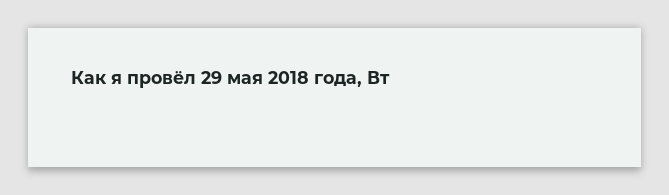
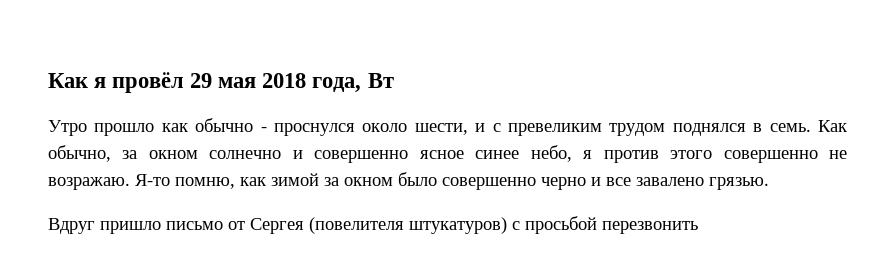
+ Утро прошло как обычно - проснулся около шести, и с превеликим трудом поднялся в семь. Как обычно, за окном солнечно и совершенно ясное синее небо, я против этого совершенно не возражаю. Я-то помню, как зимой за окном было совершенно черно и все завалено грязью.
+ Вдруг пришло письмо от Сергея (повелителя штукатуров) с просьбой перезвонить

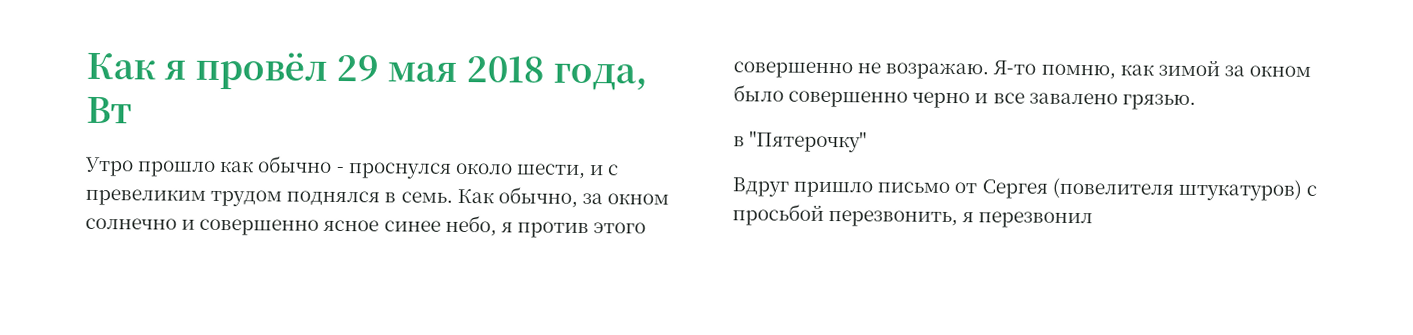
+ в "Пятерочку"
- Вдруг пришло письмо от Сергея (повелителя штукатуров) с просьбой перезвонить
+ Вдруг пришло письмо от Сергея (повелителя штукатуров) с просьбой перезвонить, я перезвонил

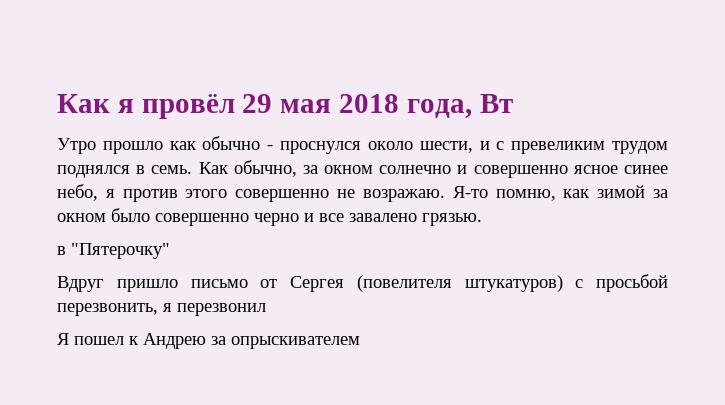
+ Я пошел к Андрею за опрыскивателем

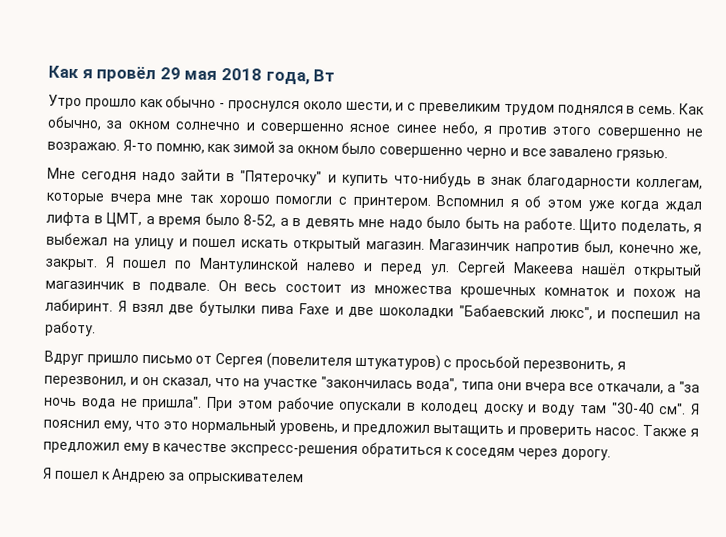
- в "Пятерочку"
+ Мне сегодня надо зайти в "Пятерочку" и купить что-нибудь в знак благодарности коллегам, которые вчера мне так хорошо помогли с принтером. Вспомнил я об этом уже когда ждал лифта в ЦМТ, а время было 8-52, а в девять мне надо было быть на работе. Щито поделать, я выбежал на улицу и пошел искать открытый магазин. Магазинчик напротив был, конечно же, закрыт. Я пошел по Мантулинской налево и перед ул. Сергей Макеева нашёл открытый магазинчик в подвале. Он весь состоит из множества крошечных комнаток и похож на лабиринт. Я взял две бутылки пива Faxe и две шоколадки "Бабаевский люкс", и поспешил на работу.
- Вдруг пришло письмо от Сергея (повелителя штукатуров) с просьбой перезвонить, я перезвонил
+ Вдруг пришло письмо от Сергея (повелителя штукатуров) с просьбой перезвонить, я перезвонил, и он сказал, что на участке "закончилась вода", типа они вчера все откачали, а "за ночь вода не пришла". При этом рабочие опускали в колодец доску и воду там "30-40 см". Я пояснил ему, что это нормальный уровень, и предложил вытащить и проверить насос. Также я предложил ему в качестве экспресс-решения обратиться к соседям через дорогу.

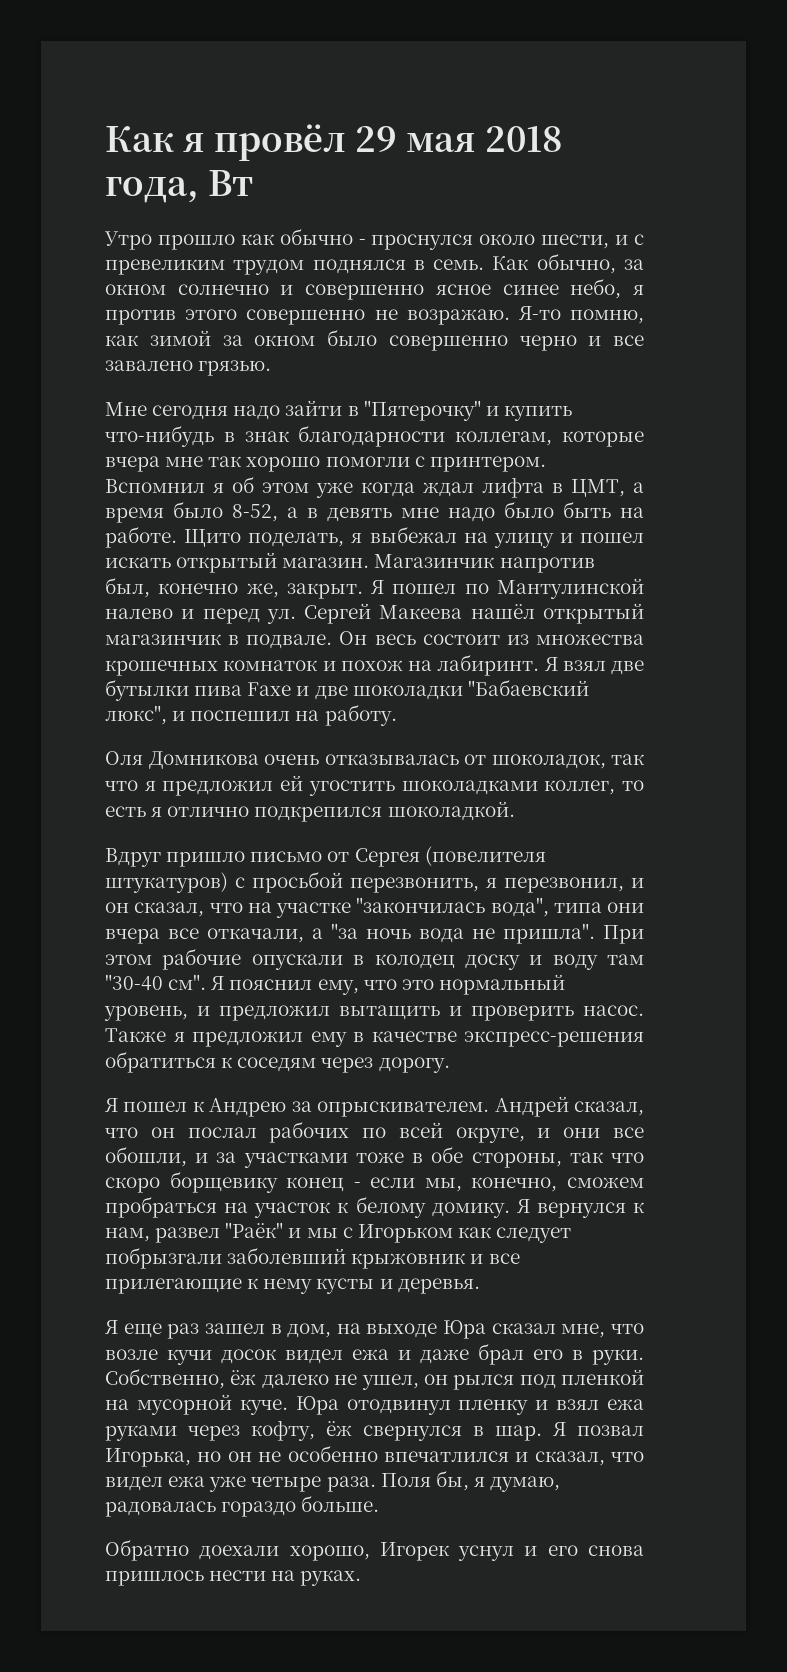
+ Оля Домникова очень отказывалась от шоколадок, так что я предложил ей угостить шоколадками коллег, то есть я отлично подкрепился шоколадкой.
- Я пошел к Андрею за опрыскивателем
+ Я пошел к Андрею за опрыскивателем. Андрей сказал, что он послал рабочих по всей округе, и они все обошли, и за участками тоже в обе стороны, так что скоро борщевику конец - если мы, конечно, сможем пробраться на участок к белому домику. Я вернулся к нам, развел "Раёк" и мы с Игорьком как следует побрызгали заболевший крыжовник и все прилегающие к нему кусты и деревья.
+ Я еще раз зашел в дом, на выходе Юра сказал мне, что возле кучи досок видел ежа и даже брал его в руки. Собственно, ёж далеко не ушел, он рылся под пленкой на мусорной куче. Юра отодвинул пленку и взял ежа руками через кофту, ёж свернулся в шар. Я позвал Игорька, но он не особенно впечатлился и сказал, что видел ежа уже четыре раза. Поля бы, я думаю, радовалась гораздо больше.
+ Обратно доехали хорошо, Игорек уснул и его снова пришлось нести на руках.

